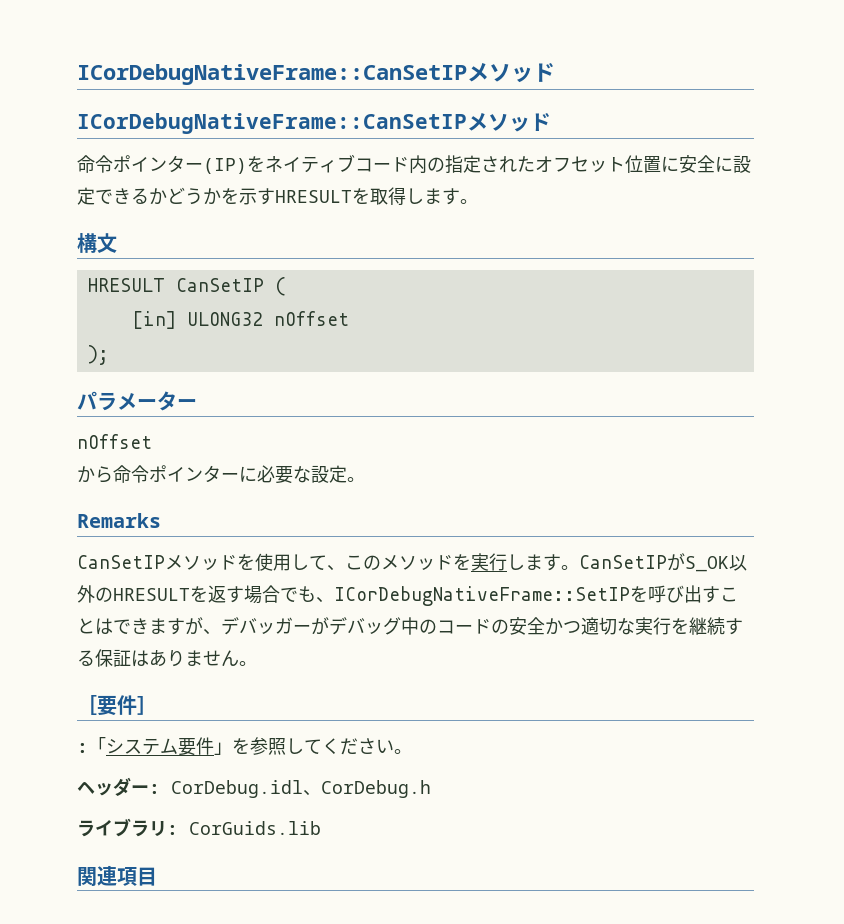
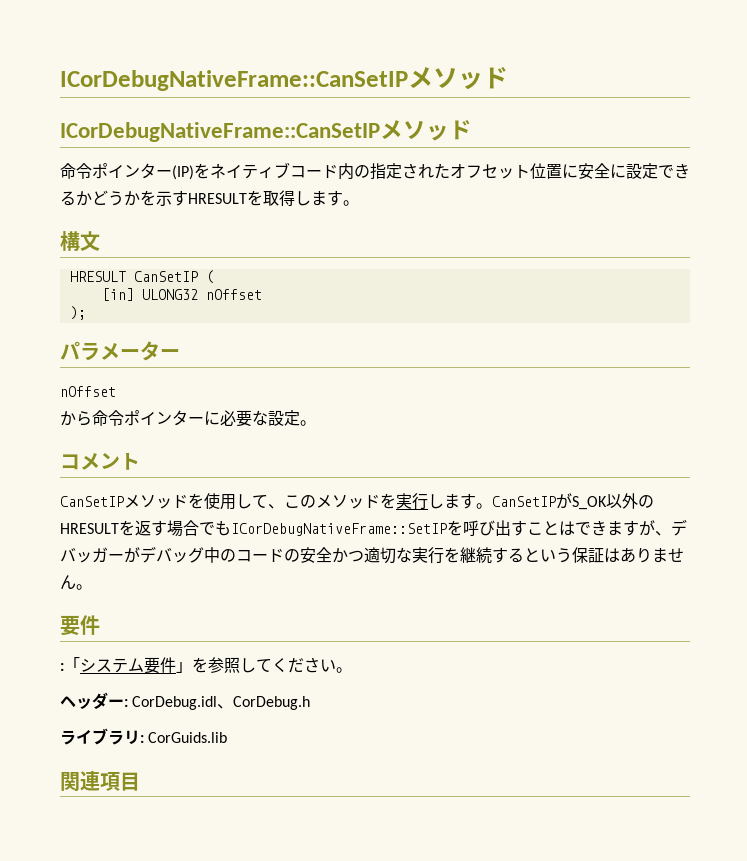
- Remarks
+ コメント
- CanSetIPがS_OK以外のHRESULTを返す場合でも、ICorDebugNativeFrame::SetIPを呼び出すことはできますが、デバッガーがデバッグ中のコードの安全かつ適切な実行を継続する保証はありません。
- ［要件］
+ CanSetIPがS_OK以外のHRESULTを返す場合でもICorDebugNativeFrame::SetIPを呼び出すことはできますが、デバッガーがデバッグ中のコードの安全かつ適切な実行を継続するという保証はありません。
+ 要件

